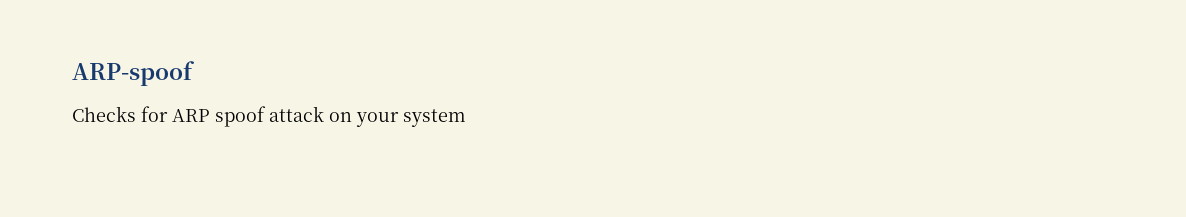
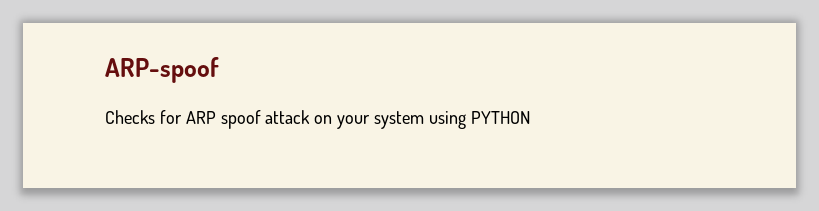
- Checks for ARP spoof attack on your system
+ Checks for ARP spoof attack on your system using PYTHON

